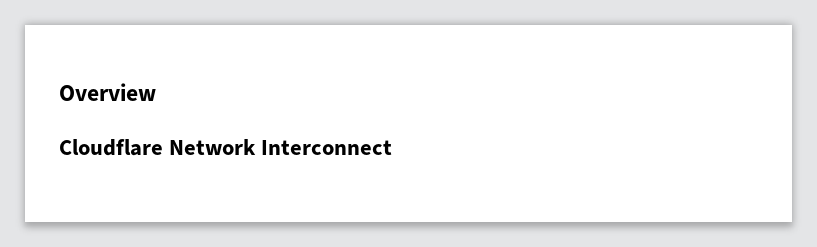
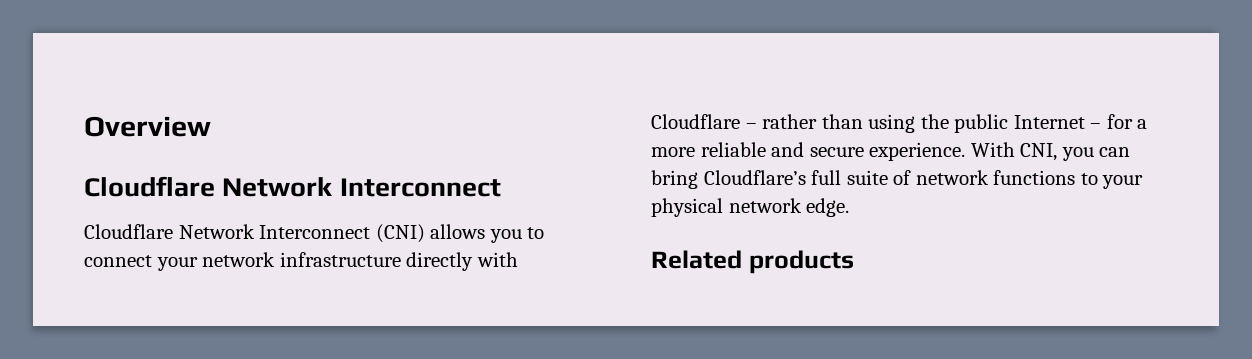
+ Cloudflare Network Interconnect (CNI) allows you to connect your network infrastructure directly with Cloudflare – rather than using the public Internet – for a more reliable and secure experience. With CNI, you can bring Cloudflare’s full suite of network functions to your physical network edge.
+ Related products

